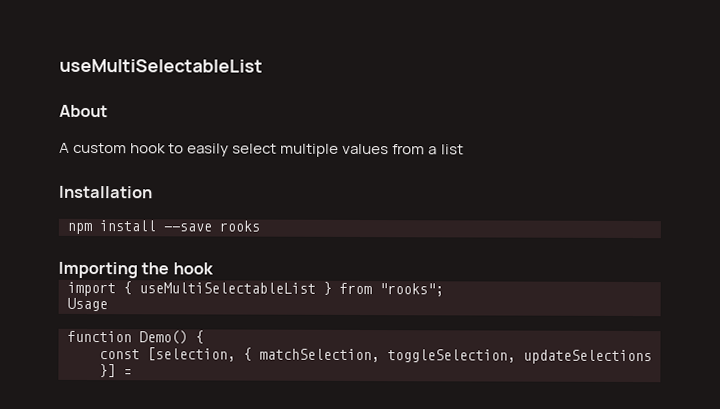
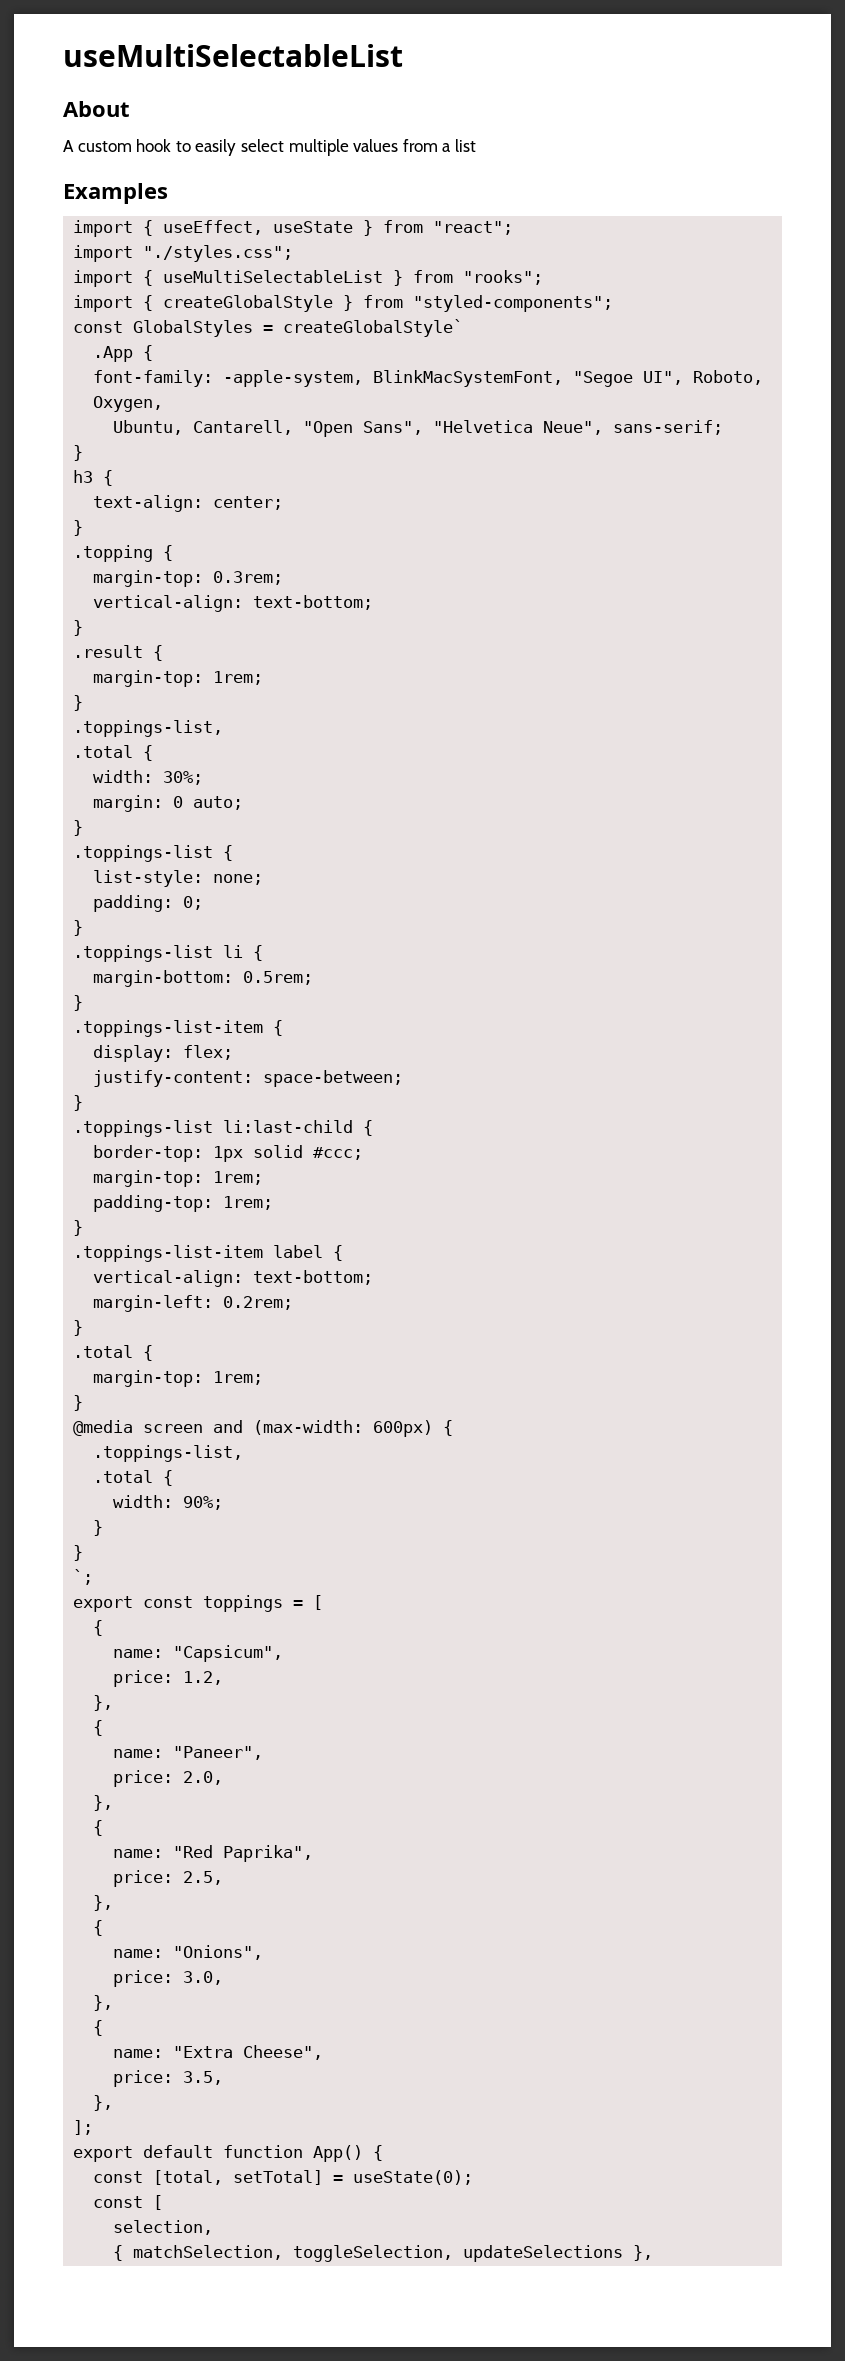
- Installation
- npm install --save rooks
- Importing the hook
+ Examples
+ import { useEffect, useState } from "react";
+ import "./styles.css";
- Usage
- function Demo() {
- const [selection, { matchSelection, toggleSelection, updateSelections }] =
+ import { createGlobalStyle } from "styled-components";
+ const GlobalStyles = createGlobalStyle`
+ .App {
+ font-family: -apple-system, BlinkMacSystemFont, "Segoe UI", Roboto, Oxygen,
+ Ubuntu, Cantarell, "Open Sans", "Helvetica Neue", sans-serif;
+ }
+ h3 {
+ text-align: center;
+ }
+ .topping {
+ margin-top: 0.3rem;
+ vertical-align: text-bottom;
+ }
+ .result {
+ margin-top: 1rem;
+ }
+ .toppings-list,
+ .total {
+ width: 30%;
+ margin: 0 auto;
+ }
+ .toppings-list {
+ list-style: none;
+ padding: 0;
+ }
+ .toppings-list li {
+ margin-bottom: 0.5rem;
+ }
+ .toppings-list-item {
+ display: flex;
+ justify-content: space-between;
+ }
+ .toppings-list li:last-child {
+ border-top: 1px solid #ccc;
+ margin-top: 1rem;
+ padding-top: 1rem;
+ }
+ .toppings-list-item label {
+ vertical-align: text-bottom;
+ margin-left: 0.2rem;
+ }
+ .total {
+ margin-top: 1rem;
+ }
+ @media screen and (max-width: 600px) {
+ .toppings-list,
+ .total {
+ width: 90%;
+ }
+ }
+ `;
+ export const toppings = [
+ {
+ name: "Capsicum",
+ price: 1.2,
+ },
+ {
+ name: "Paneer",
+ price: 2.0,
+ },
+ {
+ name: "Red Paprika",
+ price: 2.5,
+ },
+ {
+ name: "Onions",
+ price: 3.0,
+ },
+ {
+ name: "Extra Cheese",
+ price: 3.5,
+ },
+ ];
+ export default function App() {
+ const [total, setTotal] = useState(0);
+ const [
+ selection,
+ { matchSelection, toggleSelection, updateSelections },

